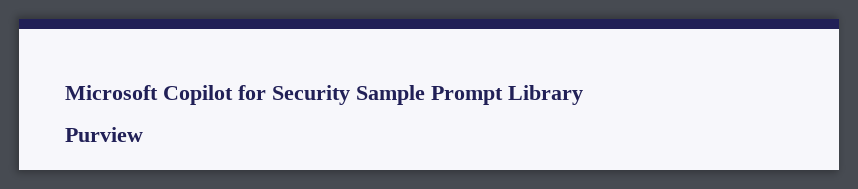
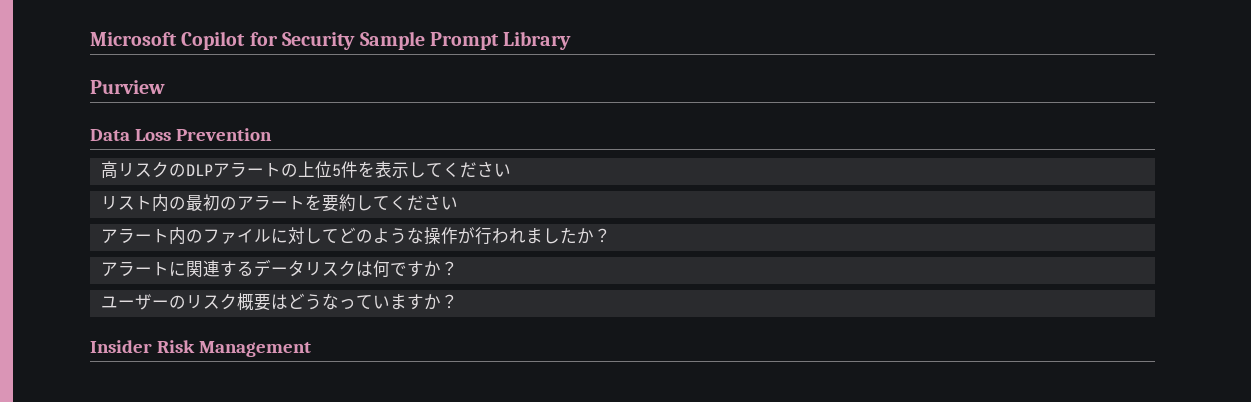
+ Data Loss Prevention
+ 高リスクのDLPアラートの上位5件を表示してください
+ リスト内の最初のアラートを要約してください
+ アラート内のファイルに対してどのような操作が行われましたか？
+ アラートに関連するデータリスクは何ですか？
+ ユーザーのリスク概要はどうなっていますか？
+ Insider Risk Management

